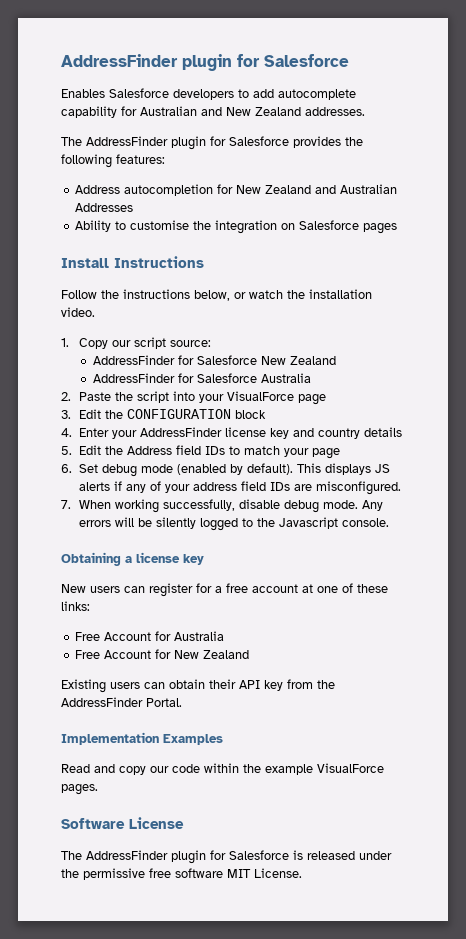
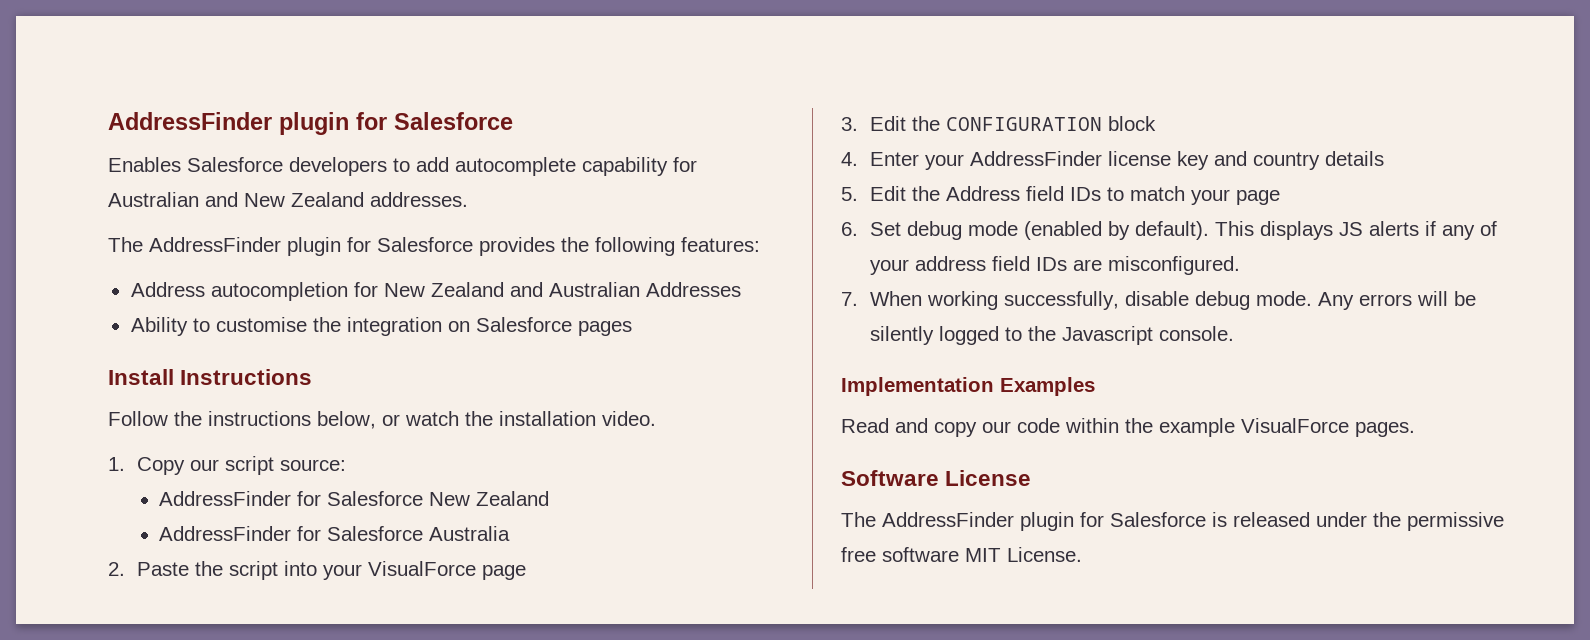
- Obtaining a license key
- New users can register for a free account at one of these links:
- Free Account for Australia
- Free Account for New Zealand
- Existing users can obtain their API key from the AddressFinder Portal.

